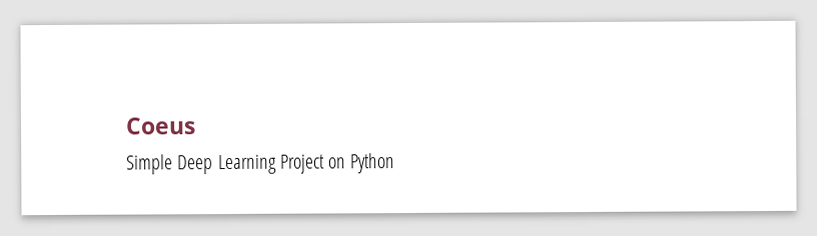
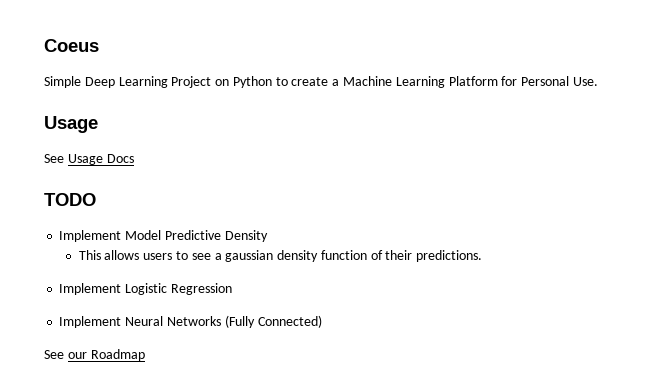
- Simple Deep Learning Project on Python
+ Simple Deep Learning Project on Python to create a Machine Learning Platform for Personal Use.
+ Usage
+ See Usage Docs
+ TODO
+ Implement Model Predictive Density
+ This allows users to see a gaussian density function of their predictions.
+ Implement Logistic Regression
+ Implement Neural Networks (Fully Connected)
+ See our Roadmap

